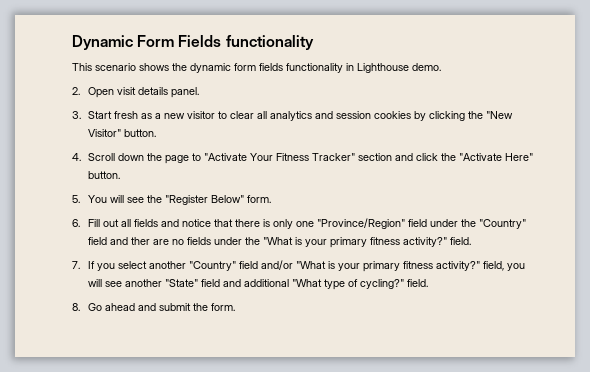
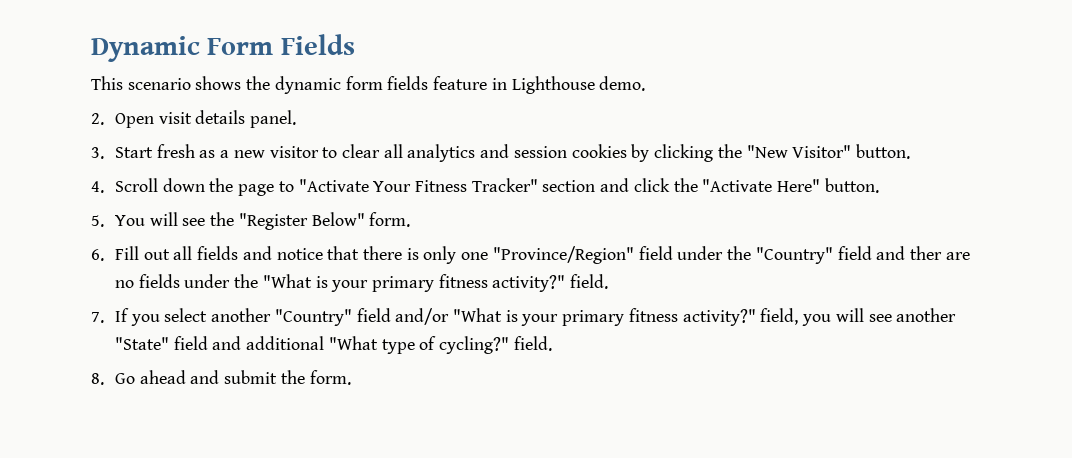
- Dynamic Form Fields functionality
+ Dynamic Form Fields
- This scenario shows the dynamic form fields functionality in Lighthouse demo.
+ This scenario shows the dynamic form fields feature in Lighthouse demo.

